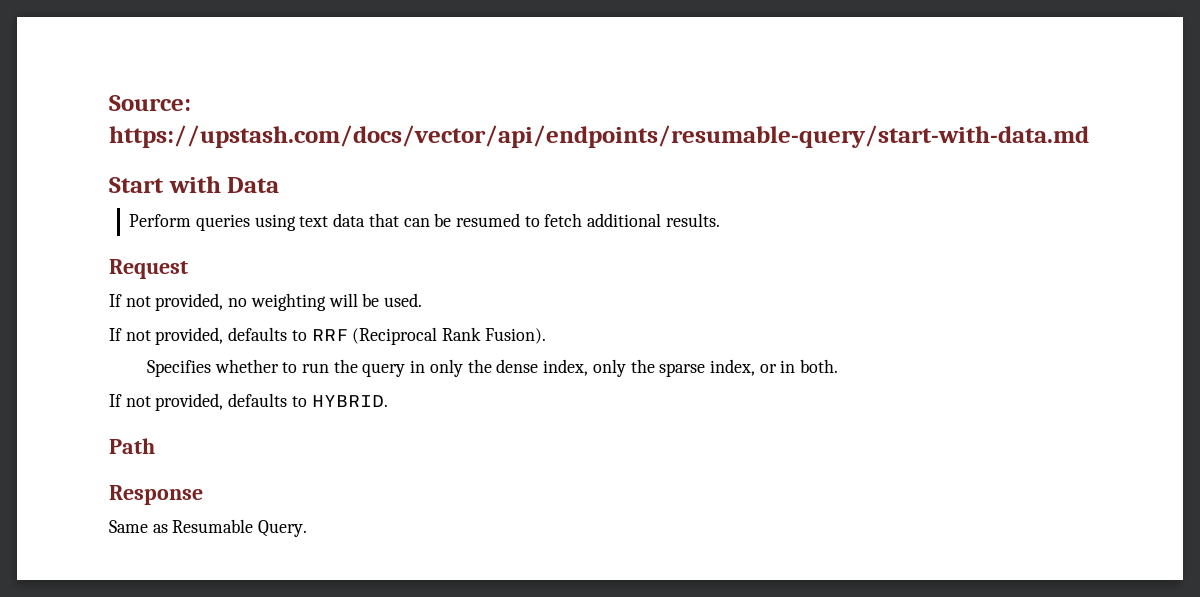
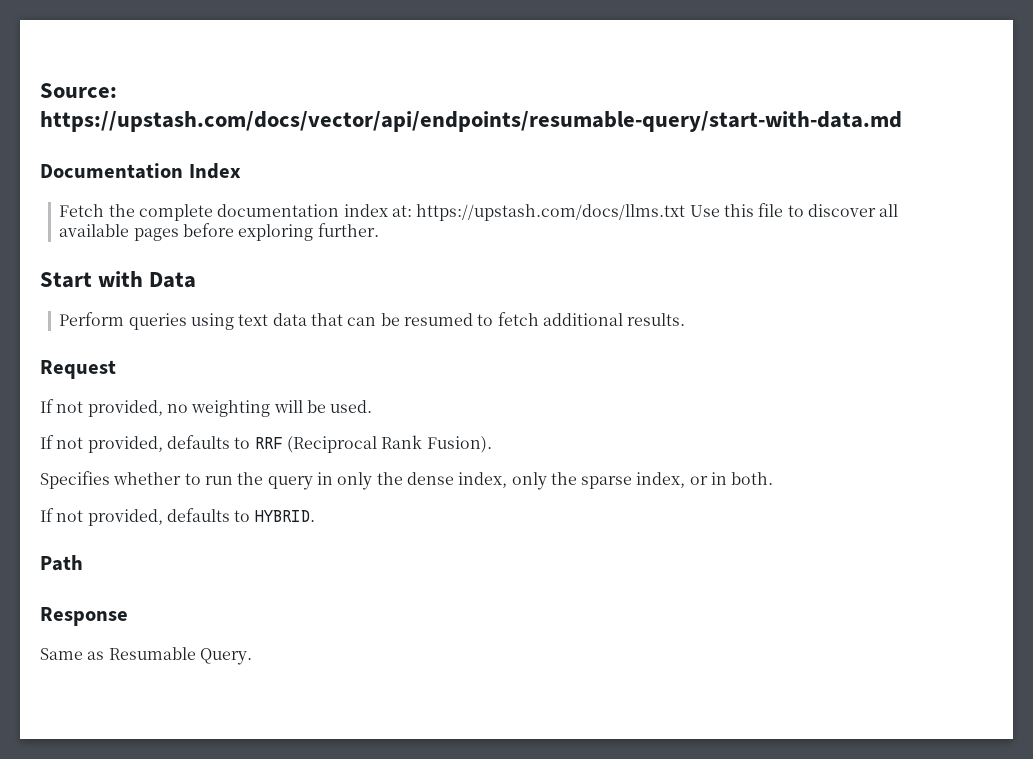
+ Documentation Index
+ Fetch the complete documentation index at: https://upstash.com/docs/llms.txt Use this file to discover all available pages before exploring further.

